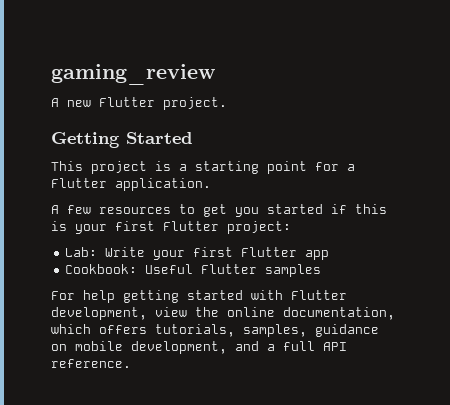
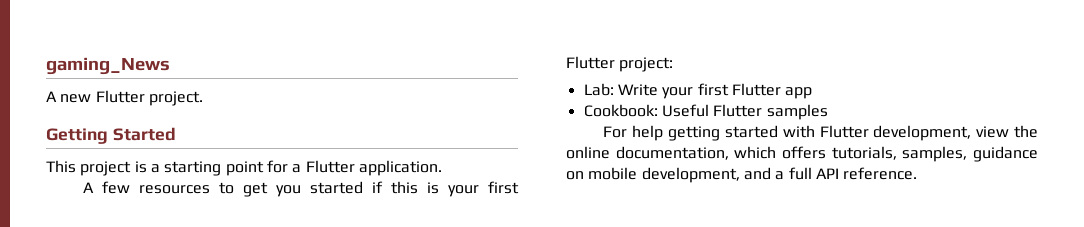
- gaming_review
+ gaming_News

